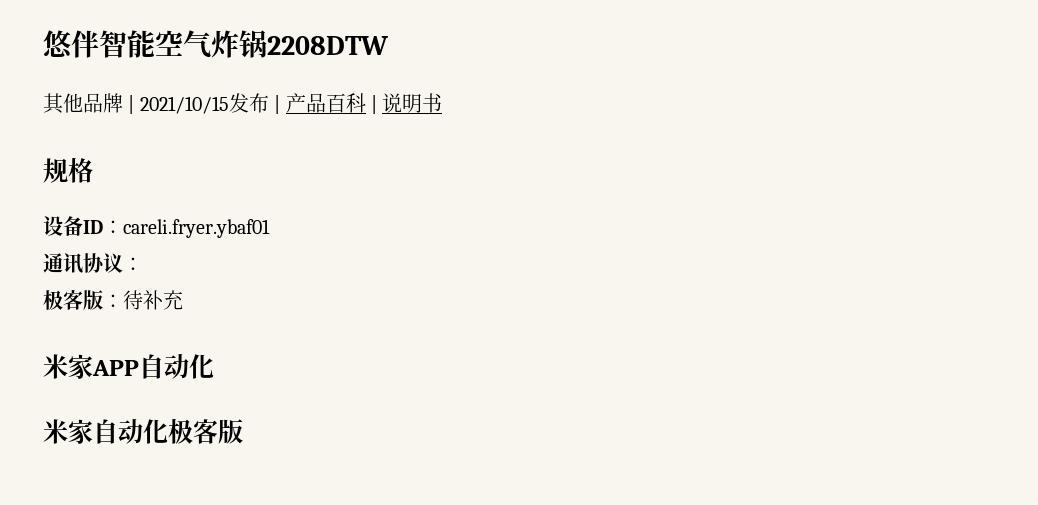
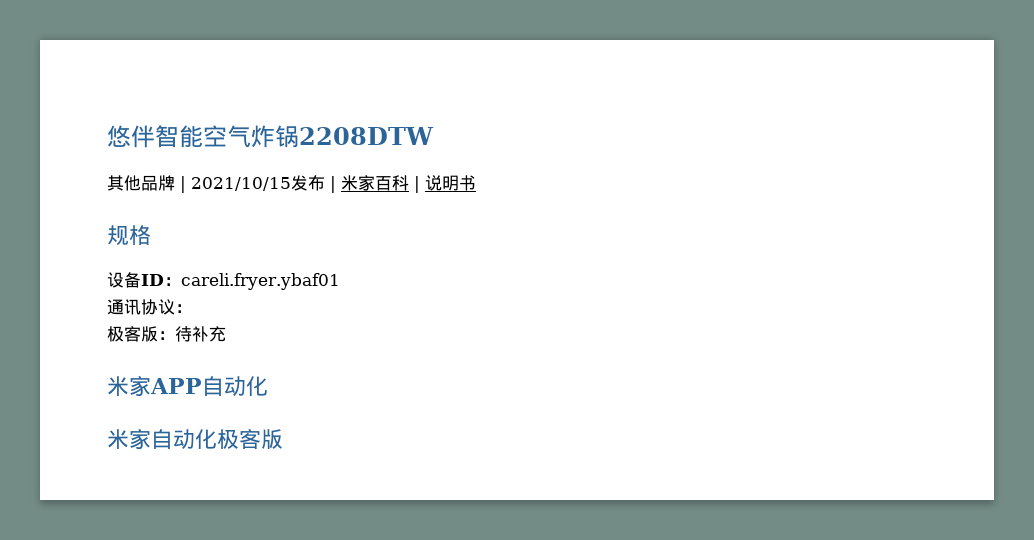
- 其他品牌 | 2021/10/15发布 | 产品百科 | 说明书
+ 其他品牌 | 2021/10/15发布 | 米家百科 | 说明书

